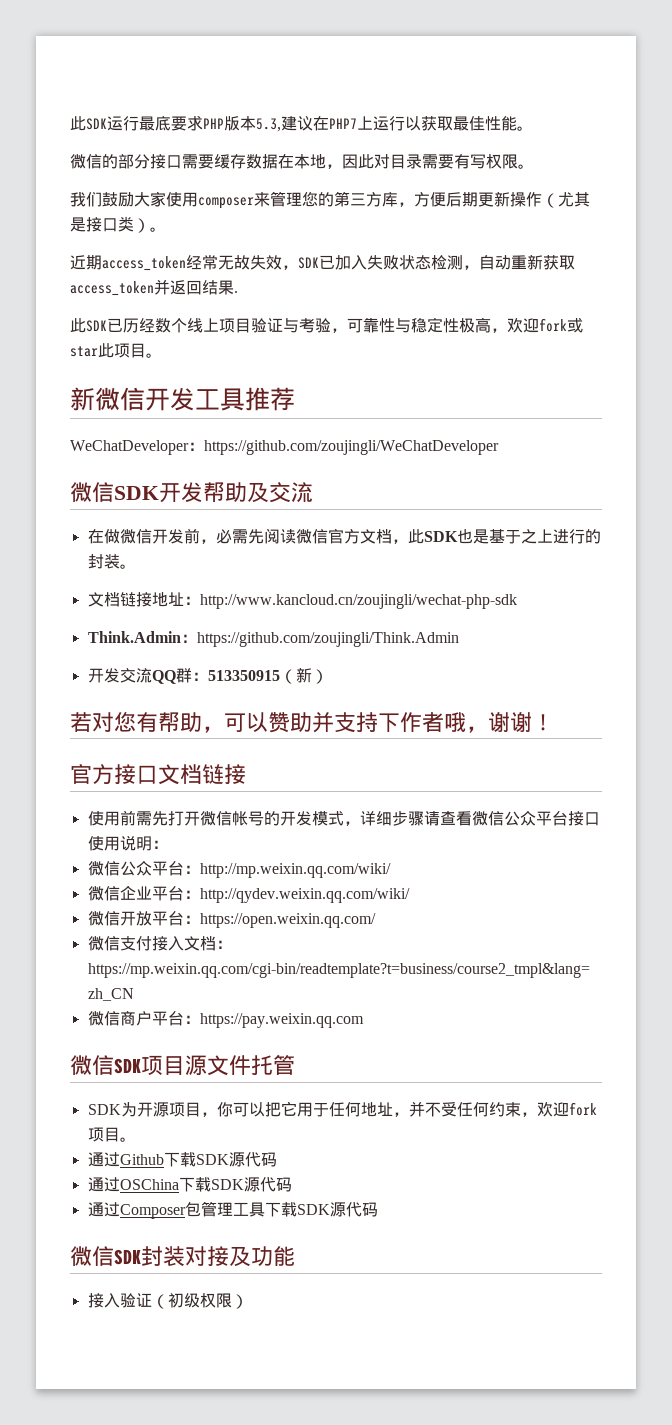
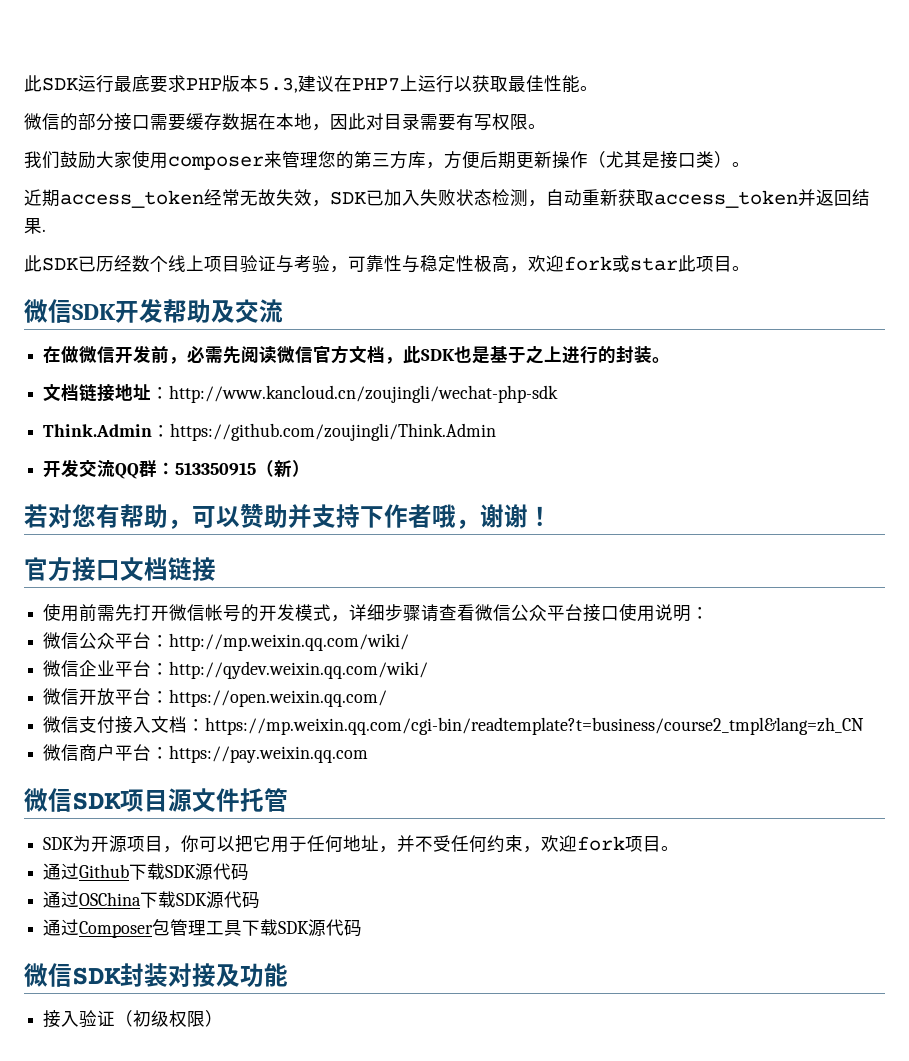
- 新微信开发工具推荐
- WeChatDeveloper：https://github.com/zoujingli/WeChatDeveloper

